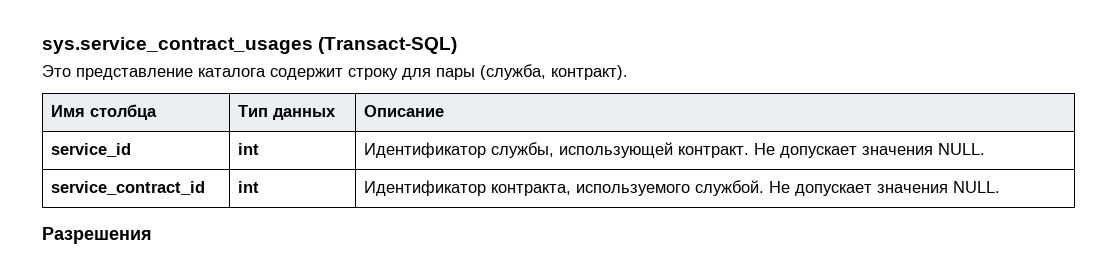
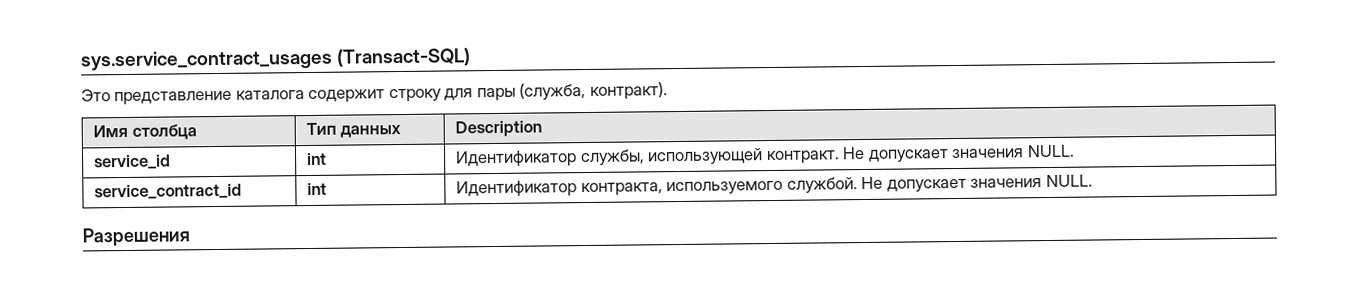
- Имя столбца | Тип данных | Описание
+ Имя столбца | Тип данных | Description

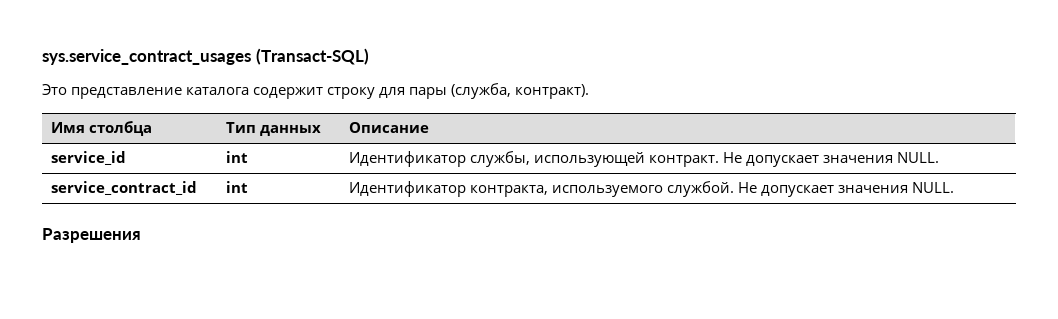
- Имя столбца | Тип данных | Description
+ Имя столбца | Тип данных | Описание

